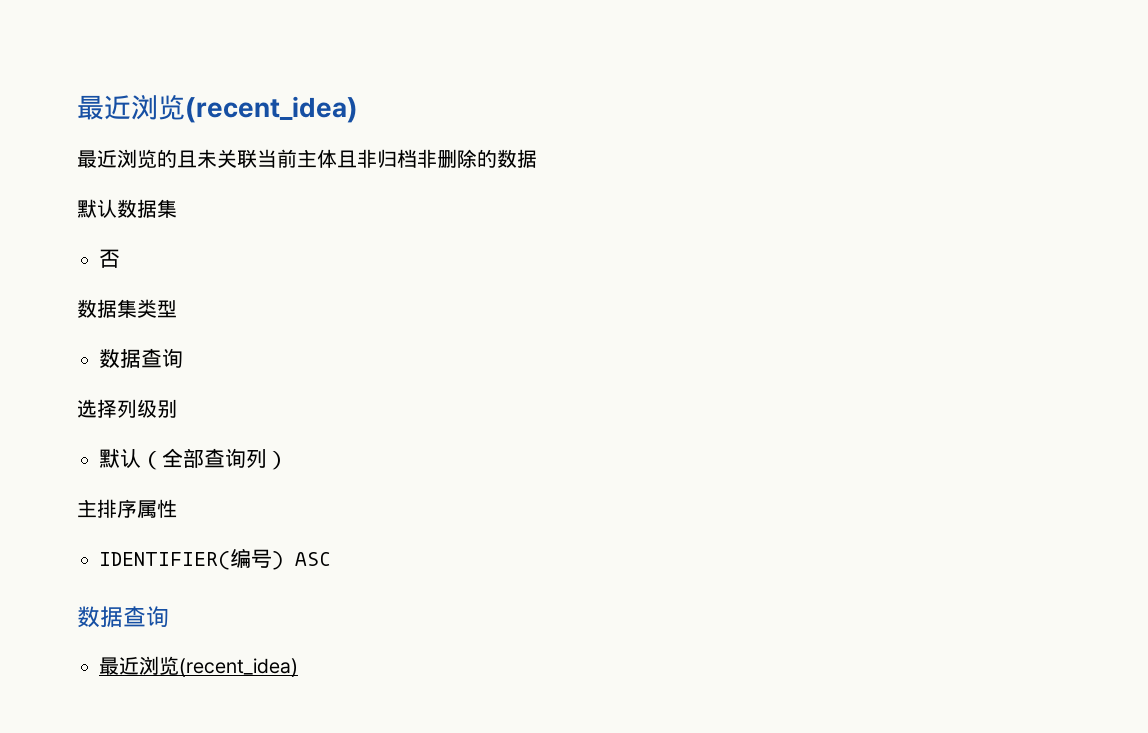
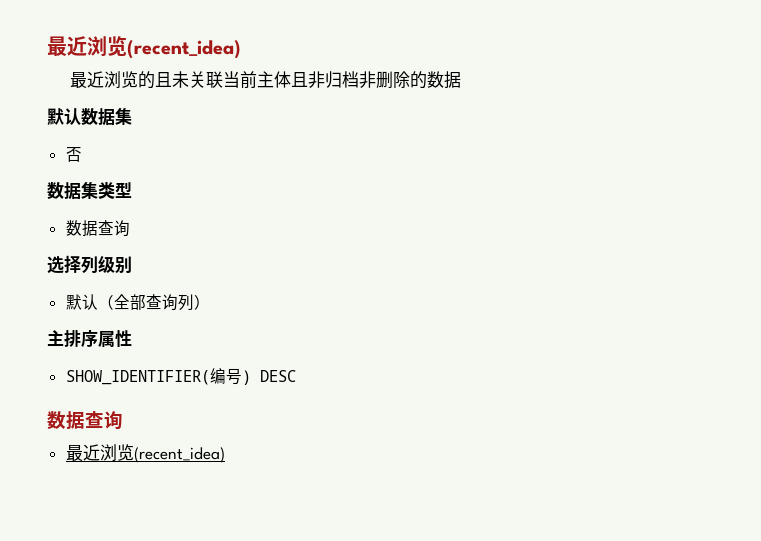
- IDENTIFIER(编号) ASC
+ SHOW_IDENTIFIER(编号) DESC

